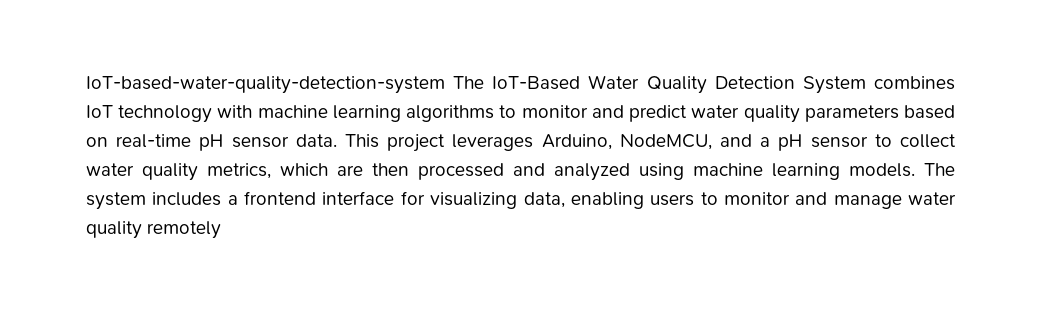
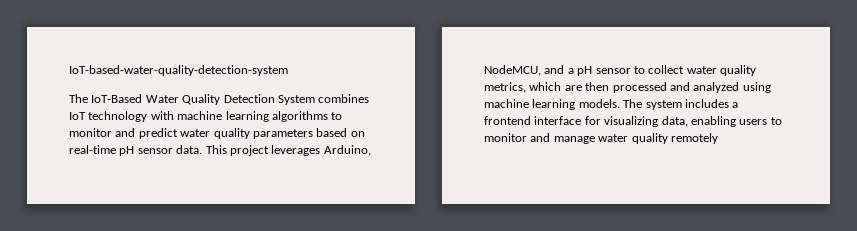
- IoT-based-water-quality-detection-system The IoT-Based Water Quality Detection System combines IoT technology with machine learning algorithms to monitor and predict water quality parameters based on real-time pH sensor data.
+ IoT-based-water-quality-detection-system
+ The IoT-Based Water Quality Detection System combines IoT technology with machine learning algorithms to monitor and predict water quality parameters based on real-time pH sensor data.

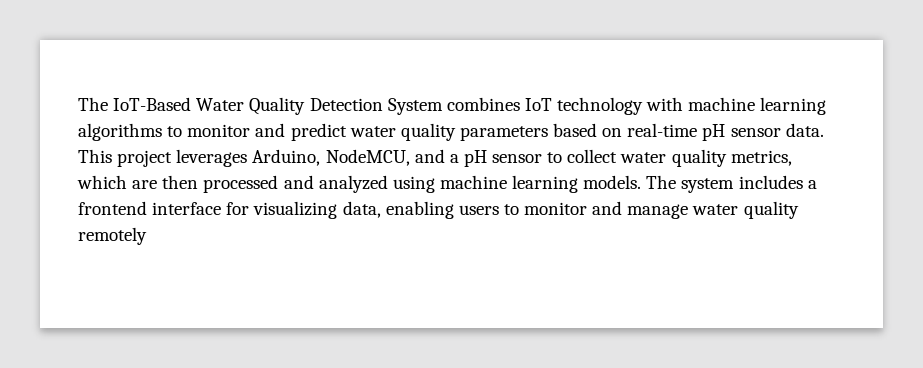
- IoT-based-water-quality-detection-system

